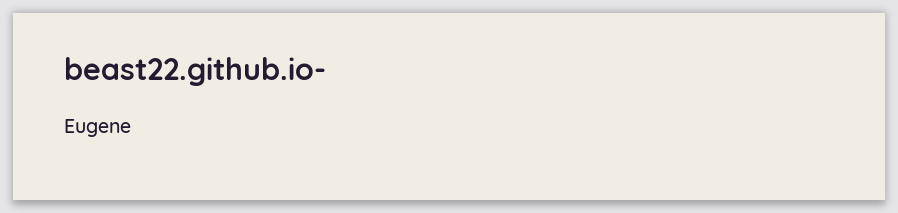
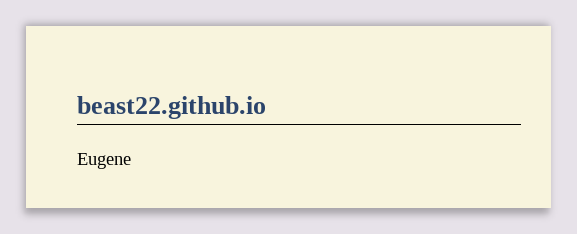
- beast22.github.io-
+ beast22.github.io

